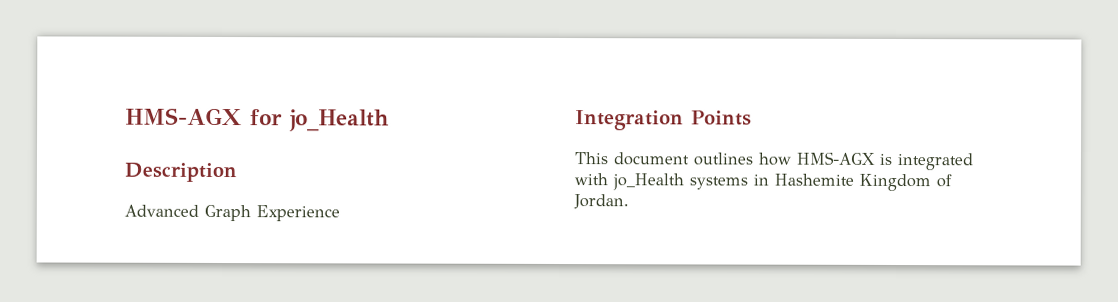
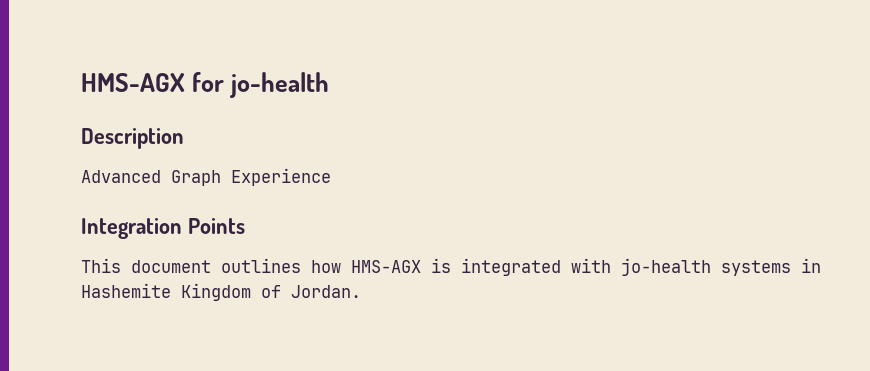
- HMS-AGX for jo_Health
+ HMS-AGX for jo-health
- This document outlines how HMS-AGX is integrated with jo_Health systems in Hashemite Kingdom of Jordan.
+ This document outlines how HMS-AGX is integrated with jo-health systems in Hashemite Kingdom of Jordan.

